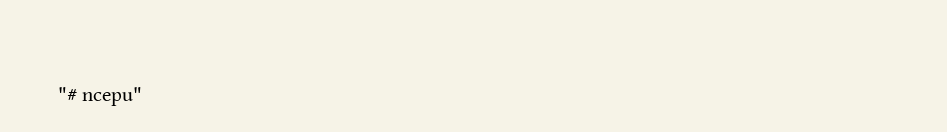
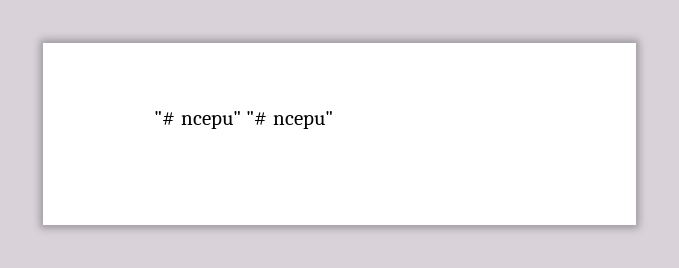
- "# ncepu"
+ "# ncepu" "# ncepu"

